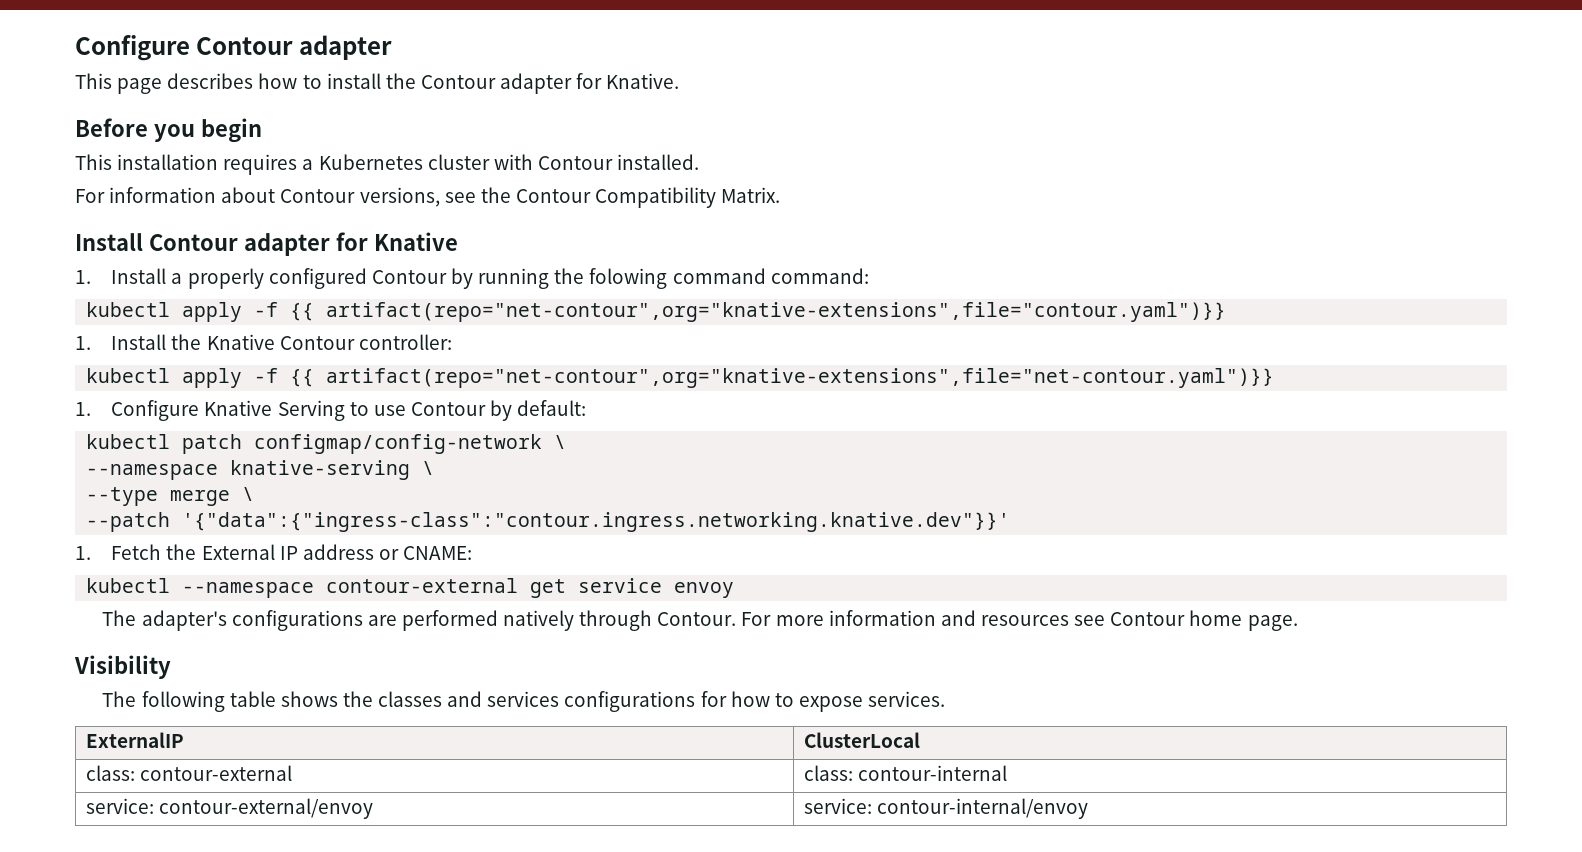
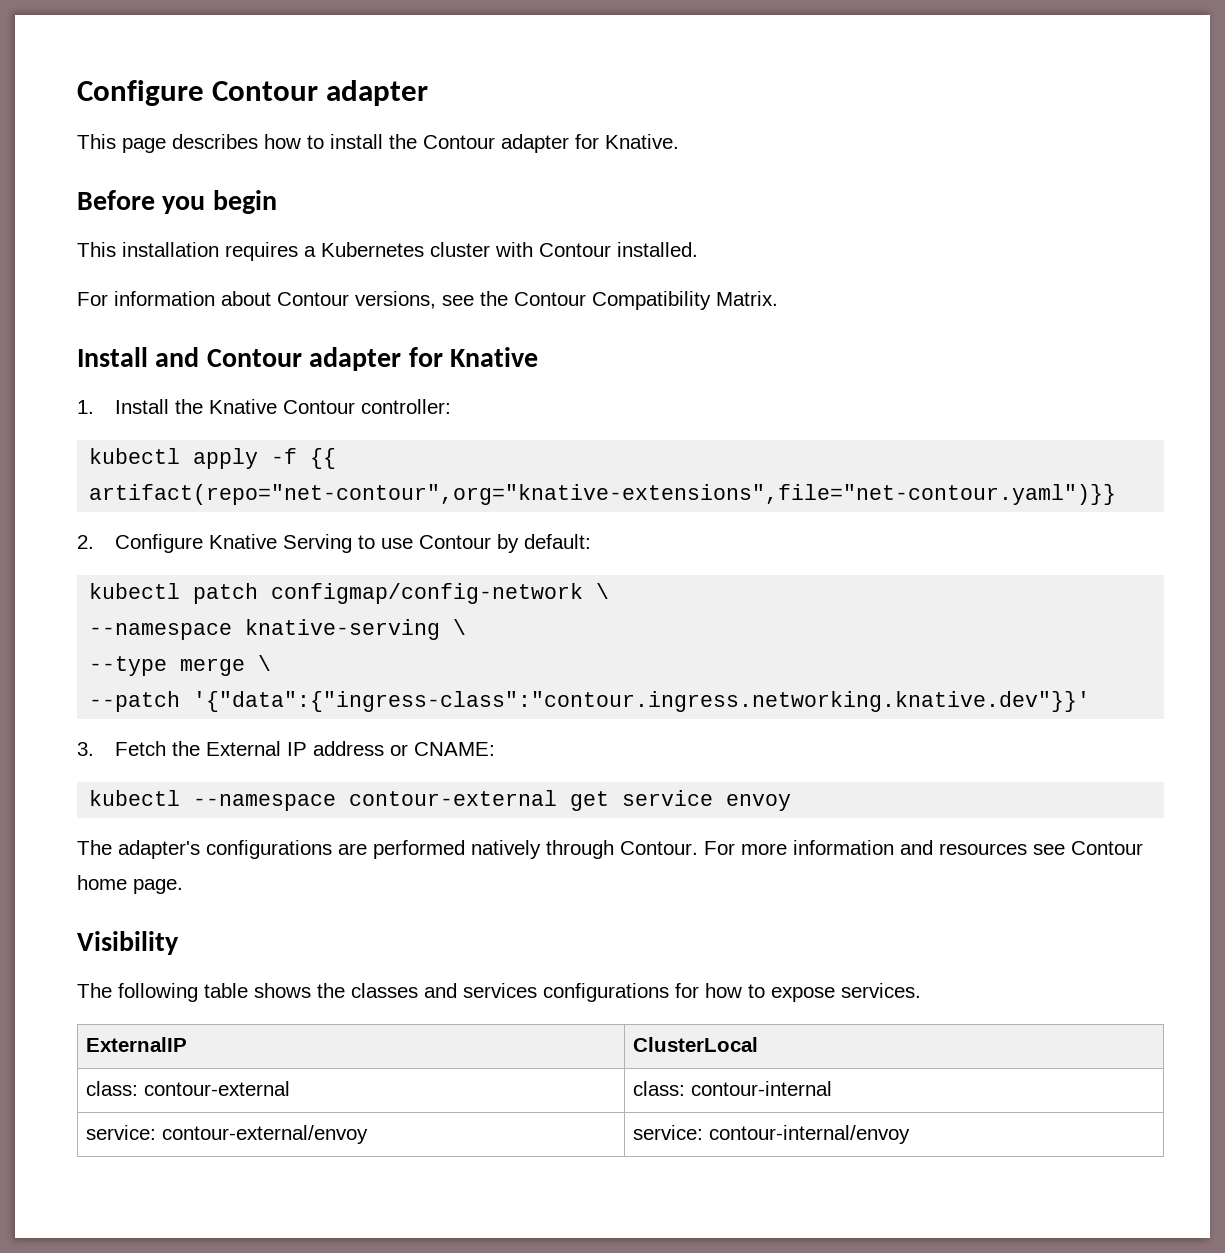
- Install Contour adapter for Knative
+ Install and Contour adapter for Knative
- 1. Install a properly configured Contour by running the folowing command command:
- kubectl apply -f {{ artifact(repo="net-contour",org="knative-extensions",file="contour.yaml")}}
- 1. Configure Knative Serving to use Contour by default:
+ 2. Configure Knative Serving to use Contour by default:
- 1. Fetch the External IP address or CNAME:
+ 3. Fetch the External IP address or CNAME:

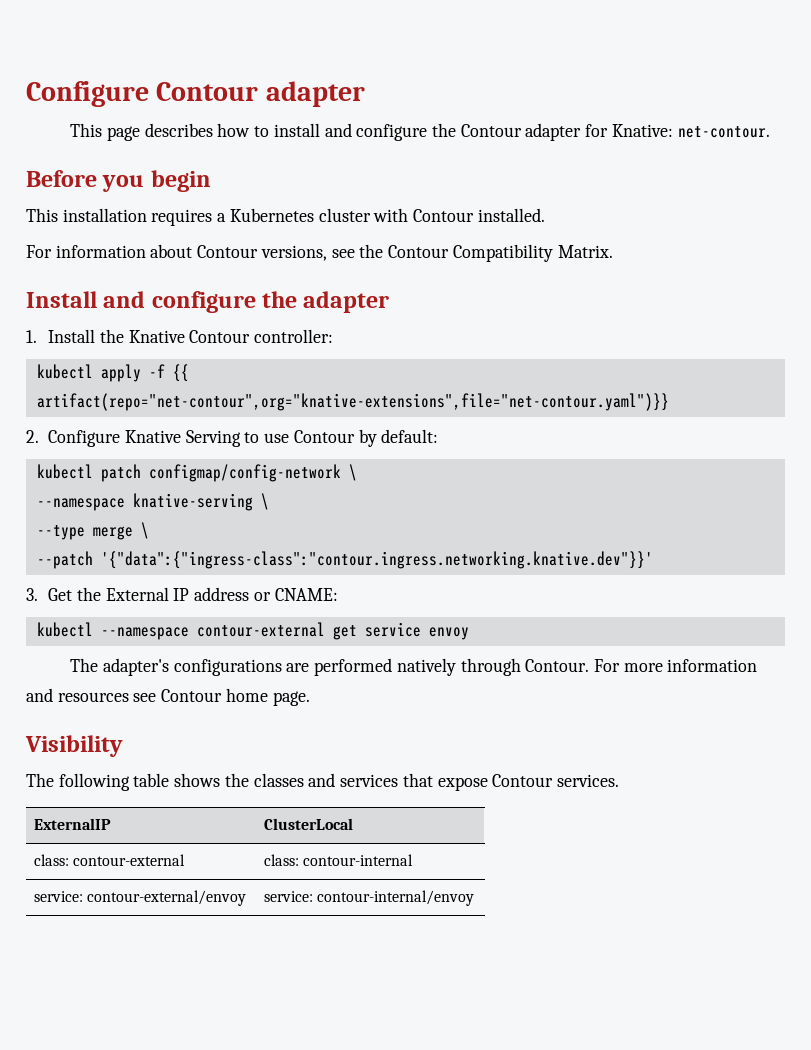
- This page describes how to install the Contour adapter for Knative.
+ This page describes how to install and configure the Contour adapter for Knative: net-contour.
- Install and Contour adapter for Knative
+ Install and configure the adapter
- 3. Fetch the External IP address or CNAME:
+ 3. Get the External IP address or CNAME:
- The following table shows the classes and services configurations for how to expose services.
+ The following table shows the classes and services that expose Contour services.

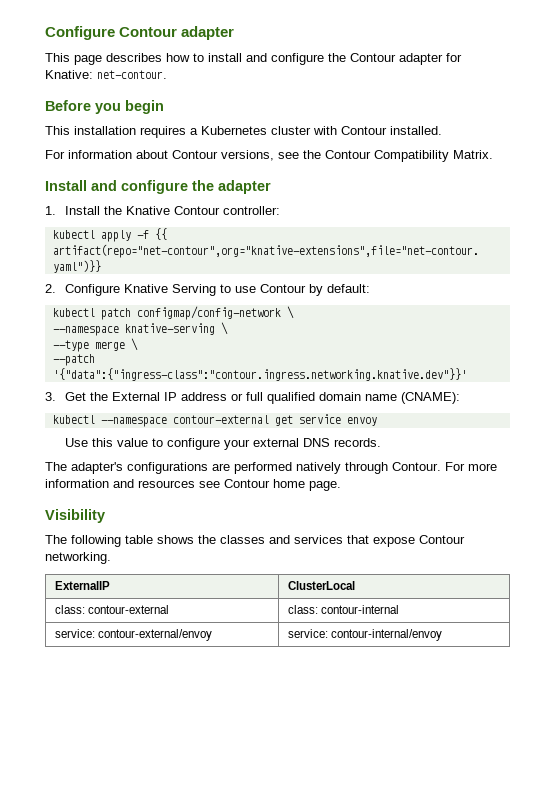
- 3. Get the External IP address or CNAME:
+ 3. Get the External IP address or full qualified domain name (CNAME):
+ Use this value to configure your external DNS records.
- The following table shows the classes and services that expose Contour services.
+ The following table shows the classes and services that expose Contour networking.

